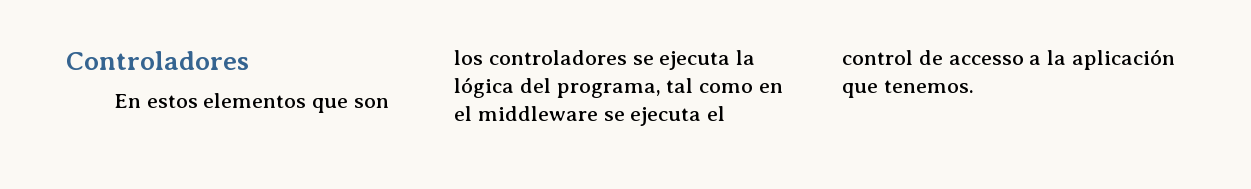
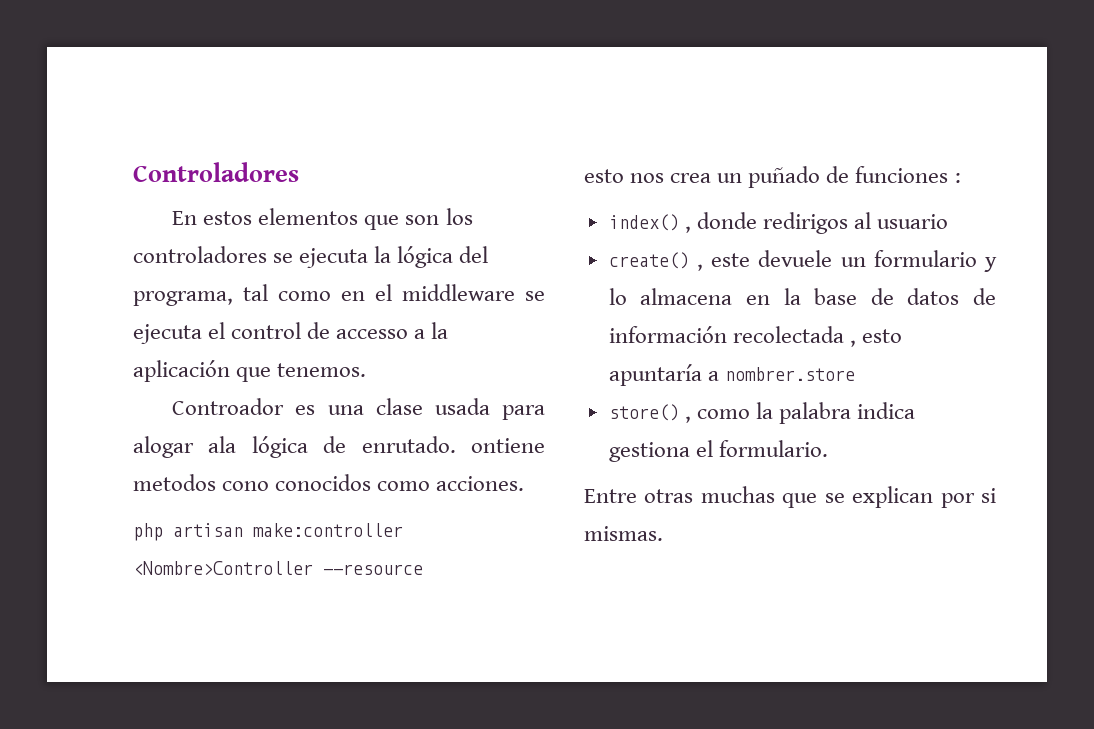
+ Controador es una clase usada para alogar ala lógica de enrutado. ontiene metodos cono conocidos como acciones.
+ php artisan make:controller <Nombre>Controller --resource
+ esto nos crea un puñado de funciones :
+ index() , donde redirigos al usuario
+ create() , este devuele un formulario y lo almacena en la base de datos de información recolectada , esto apuntaría a nombrer.store
+ store() , como la palabra indica gestiona el formulario.
+ Entre otras muchas que se explican por si mismas.

